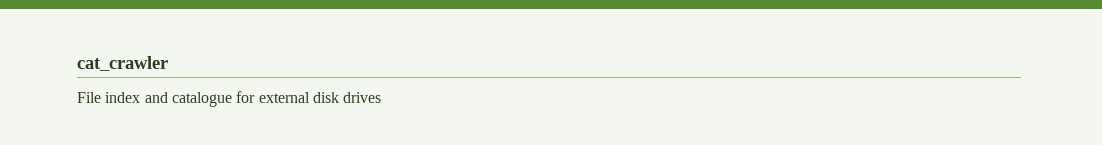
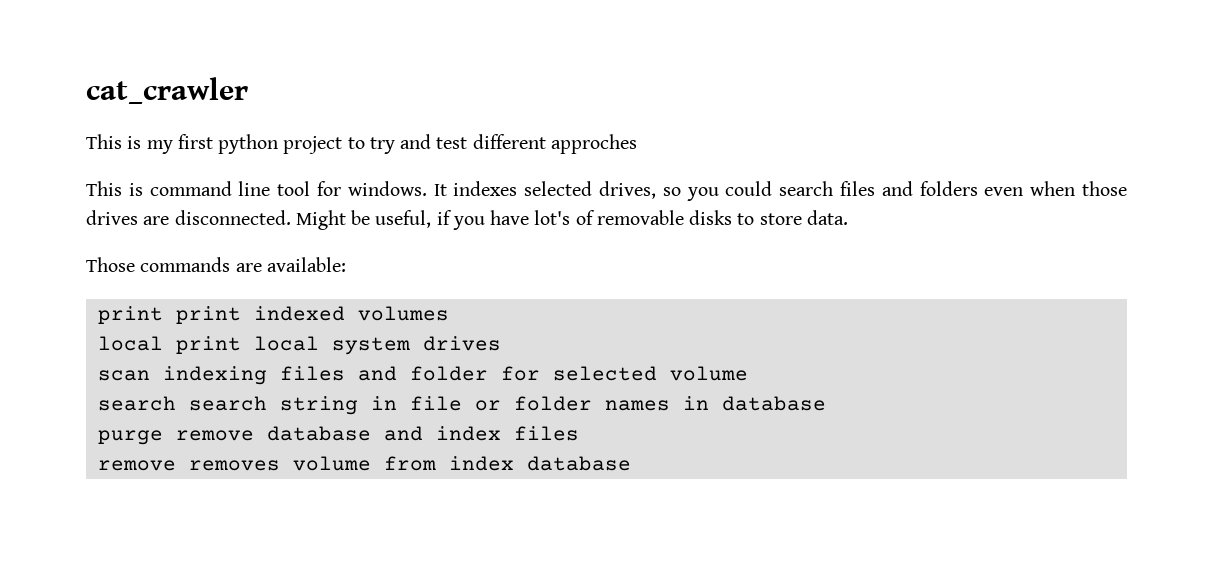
- File index and catalogue for external disk drives
+ This is my first python project to try and test different approches
+ This is command line tool for windows. It indexes selected drives, so you could search files and folders even when those drives are disconnected. Might be useful, if you have lot's of removable disks to store data.
+ Those commands are available:
+ print print indexed volumes
+ local print local system drives
+ scan indexing files and folder for selected volume
+ search search string in file or folder names in database
+ purge remove database and index files
+ remove removes volume from index database

